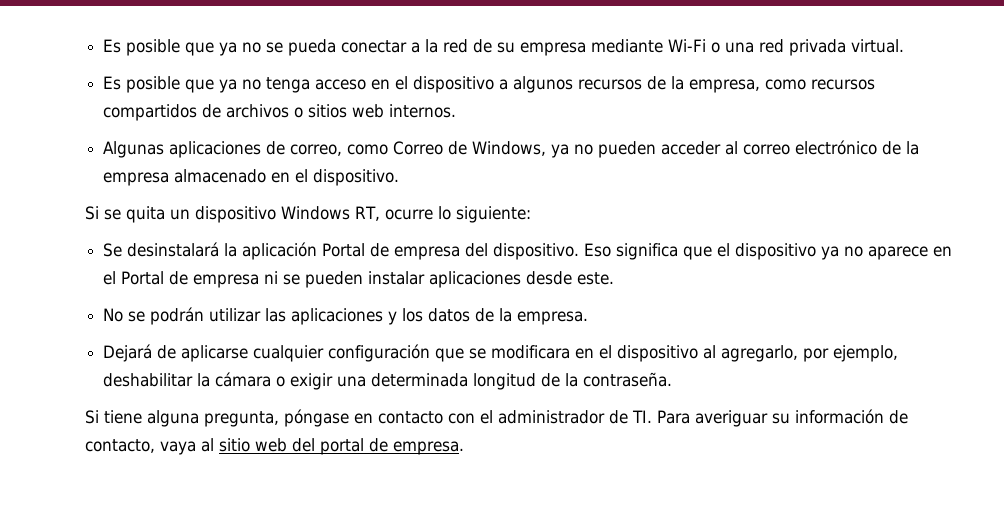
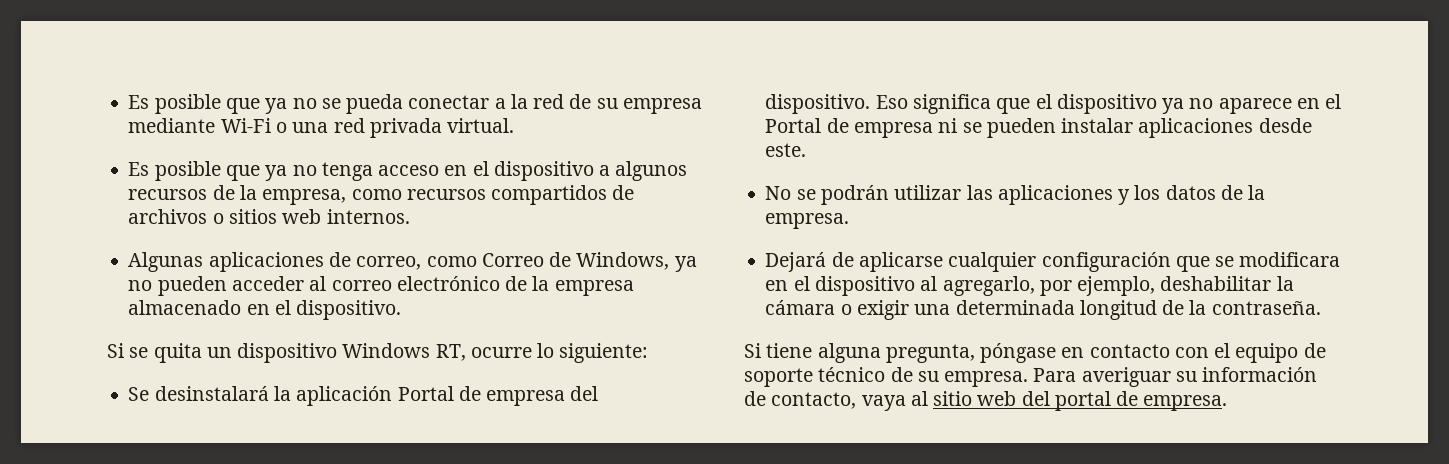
- Si tiene alguna pregunta, póngase en contacto con el administrador de TI. Para averiguar su información de contacto, vaya al sitio web del portal de empresa.
+ Si tiene alguna pregunta, póngase en contacto con el equipo de soporte técnico de su empresa. Para averiguar su información de contacto, vaya al sitio web del portal de empresa.

